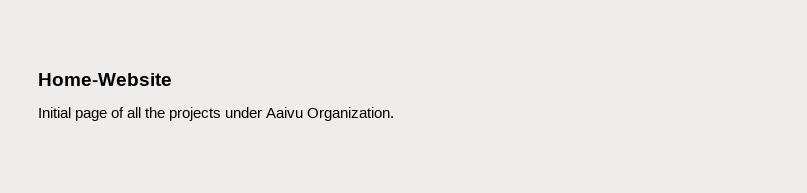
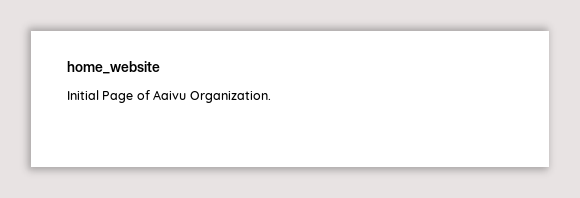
- Home-Website
+ home_website
- Initial page of all the projects under Aaivu Organization.
+ Initial Page of Aaivu Organization.

